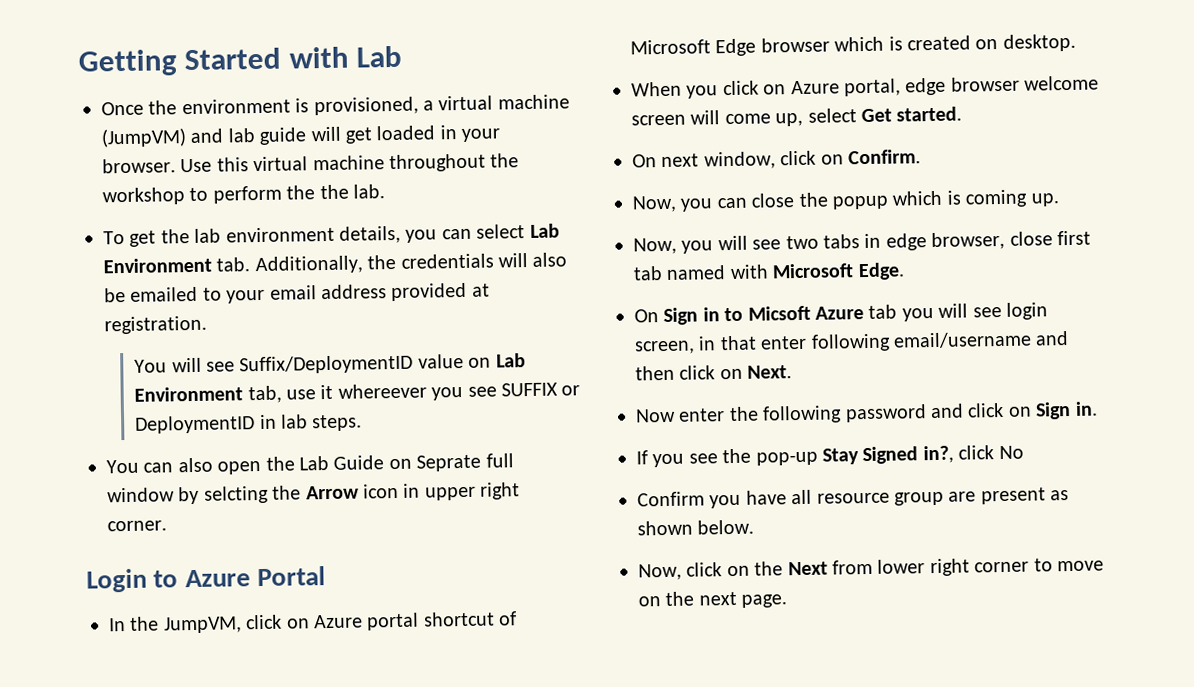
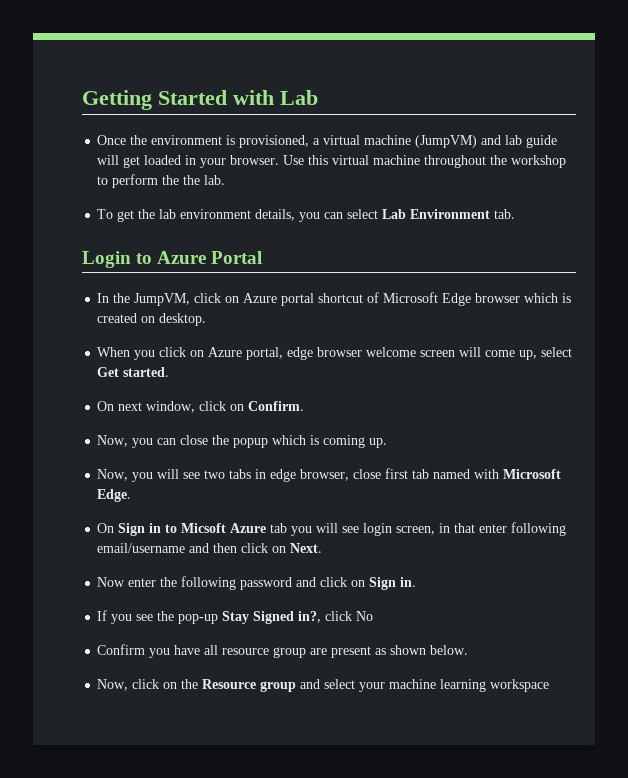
- To get the lab environment details, you can select Lab Environment tab. Additionally, the credentials will also be emailed to your email address provided at registration.
- You will see Suffix/DeploymentID value on Lab Environment tab, use it whereever you see SUFFIX or DeploymentID in lab steps.
- You can also open the Lab Guide on Seprate full window by selcting the Arrow icon in upper right corner.
+ To get the lab environment details, you can select Lab Environment tab.
- Now, click on the Next from lower right corner to move on the next page.
+ Now, click on the Resource group and select your machine learning workspace

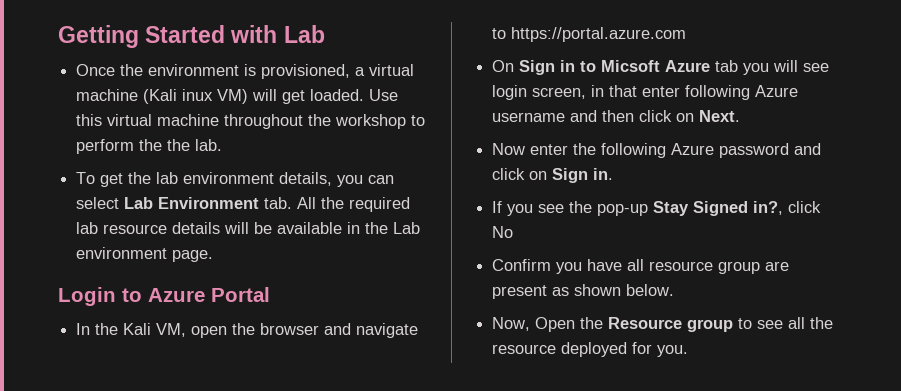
- Once the environment is provisioned, a virtual machine (JumpVM) and lab guide will get loaded in your browser.
+ Once the environment is provisioned, a virtual machine (Kali inux VM) will get loaded.
- To get the lab environment details, you can select Lab Environment tab.
+ To get the lab environment details, you can select Lab Environment tab. All the required lab resource details will be available in the Lab environment page.
- In the JumpVM, click on Azure portal shortcut of Microsoft Edge browser which is created on desktop.
- When you click on Azure portal, edge browser welcome screen will come up, select Get started.
- On next window, click on Confirm.
- Now, you can close the popup which is coming up.
- Now, you will see two tabs in edge browser, close first tab named with Microsoft Edge.
+ In the Kali VM, open the browser and navigate to https://portal.azure.com
- On Sign in to Micsoft Azure tab you will see login screen, in that enter following email/username and then click on Next.
+ On Sign in to Micsoft Azure tab you will see login screen, in that enter following Azure username and then click on Next.
- Now enter the following password and click on Sign in.
+ Now enter the following Azure password and click on Sign in.
- Now, click on the Resource group and select your machine learning workspace
+ Now, Open the Resource group to see all the resource deployed for you.

